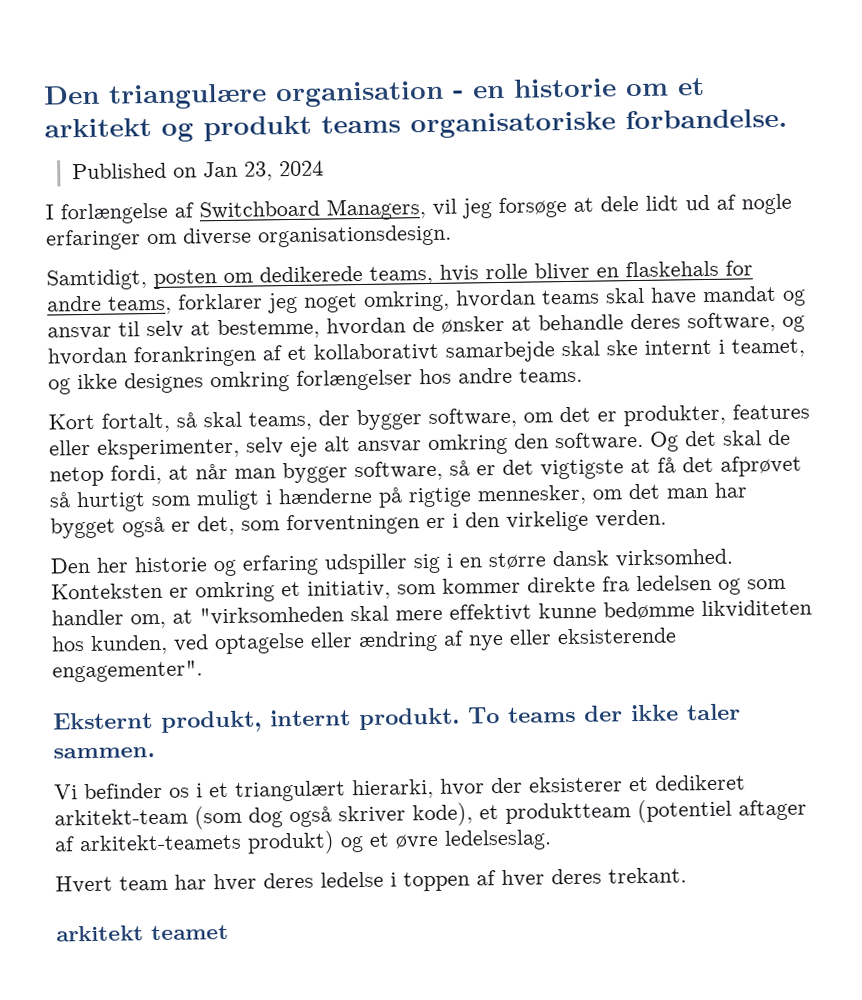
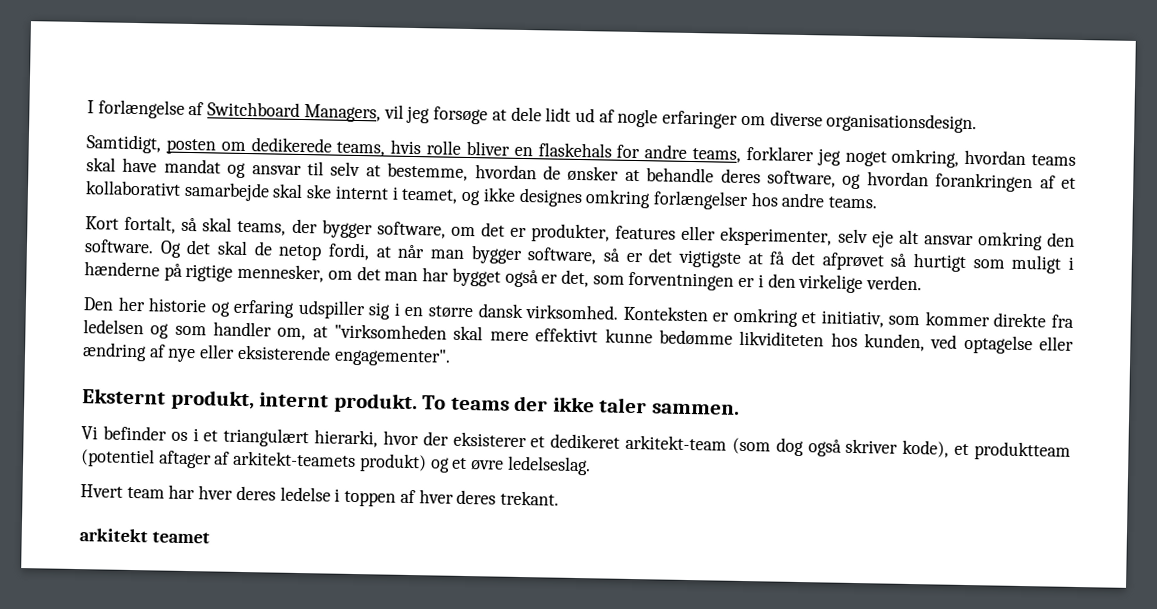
- Den triangulære organisation - en historie om et arkitekt og produkt teams organisatoriske forbandelse.
- Published on Jan 23, 2024

